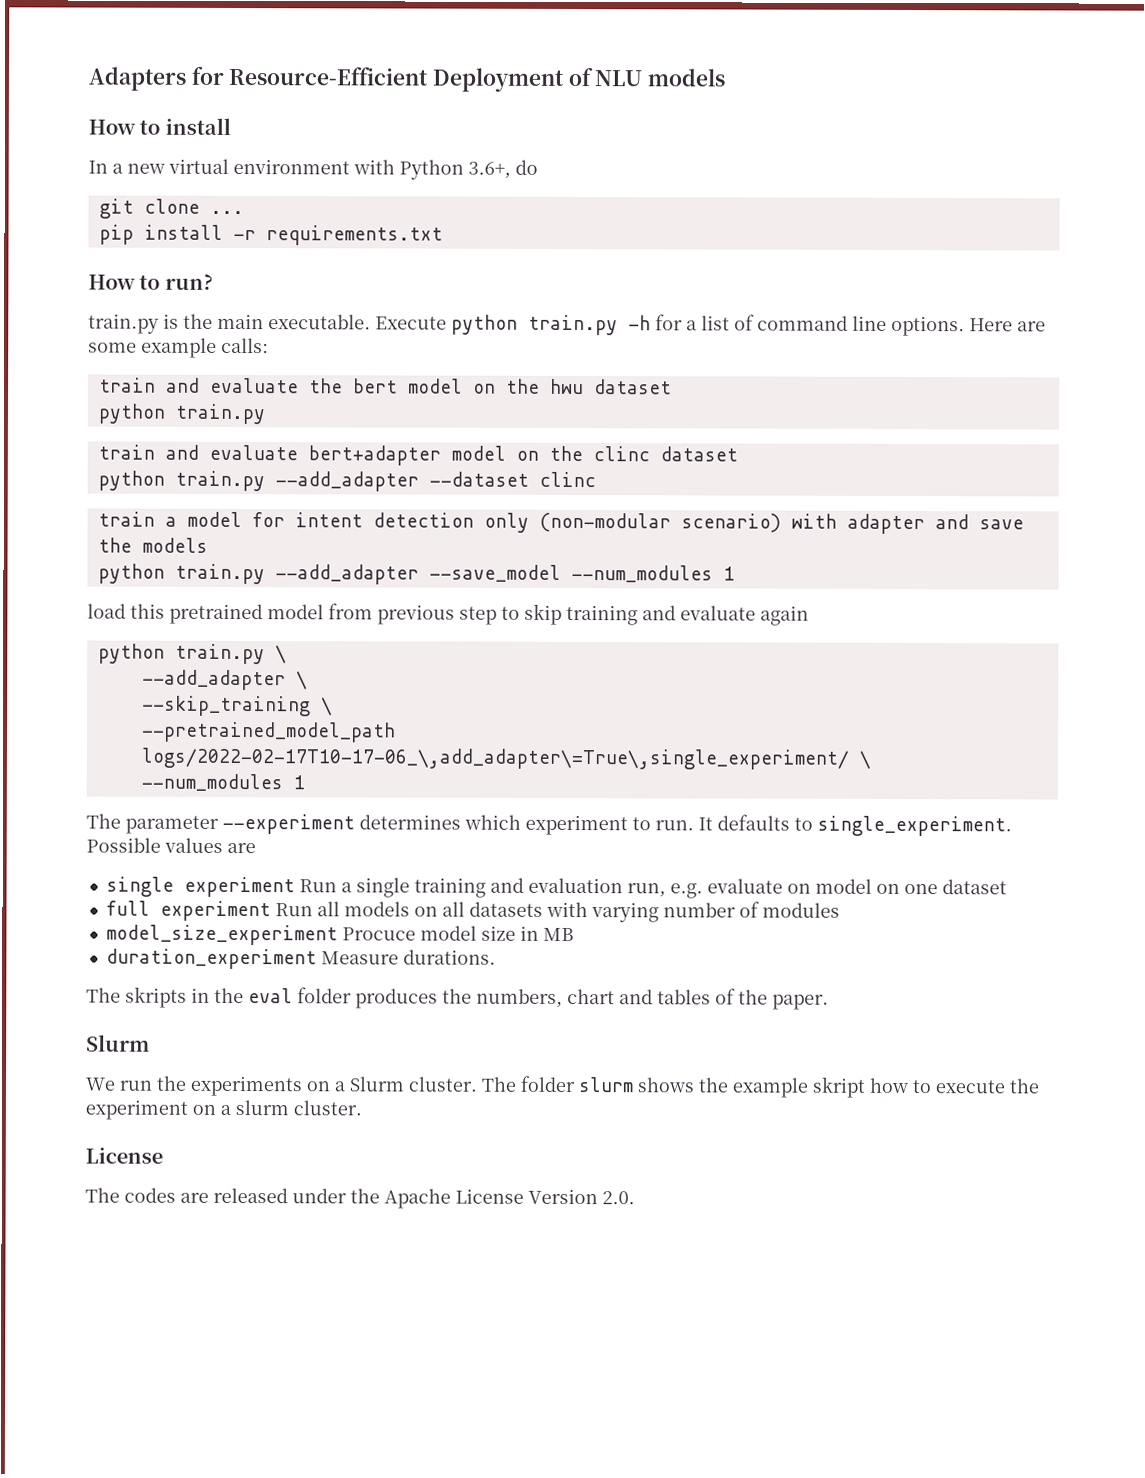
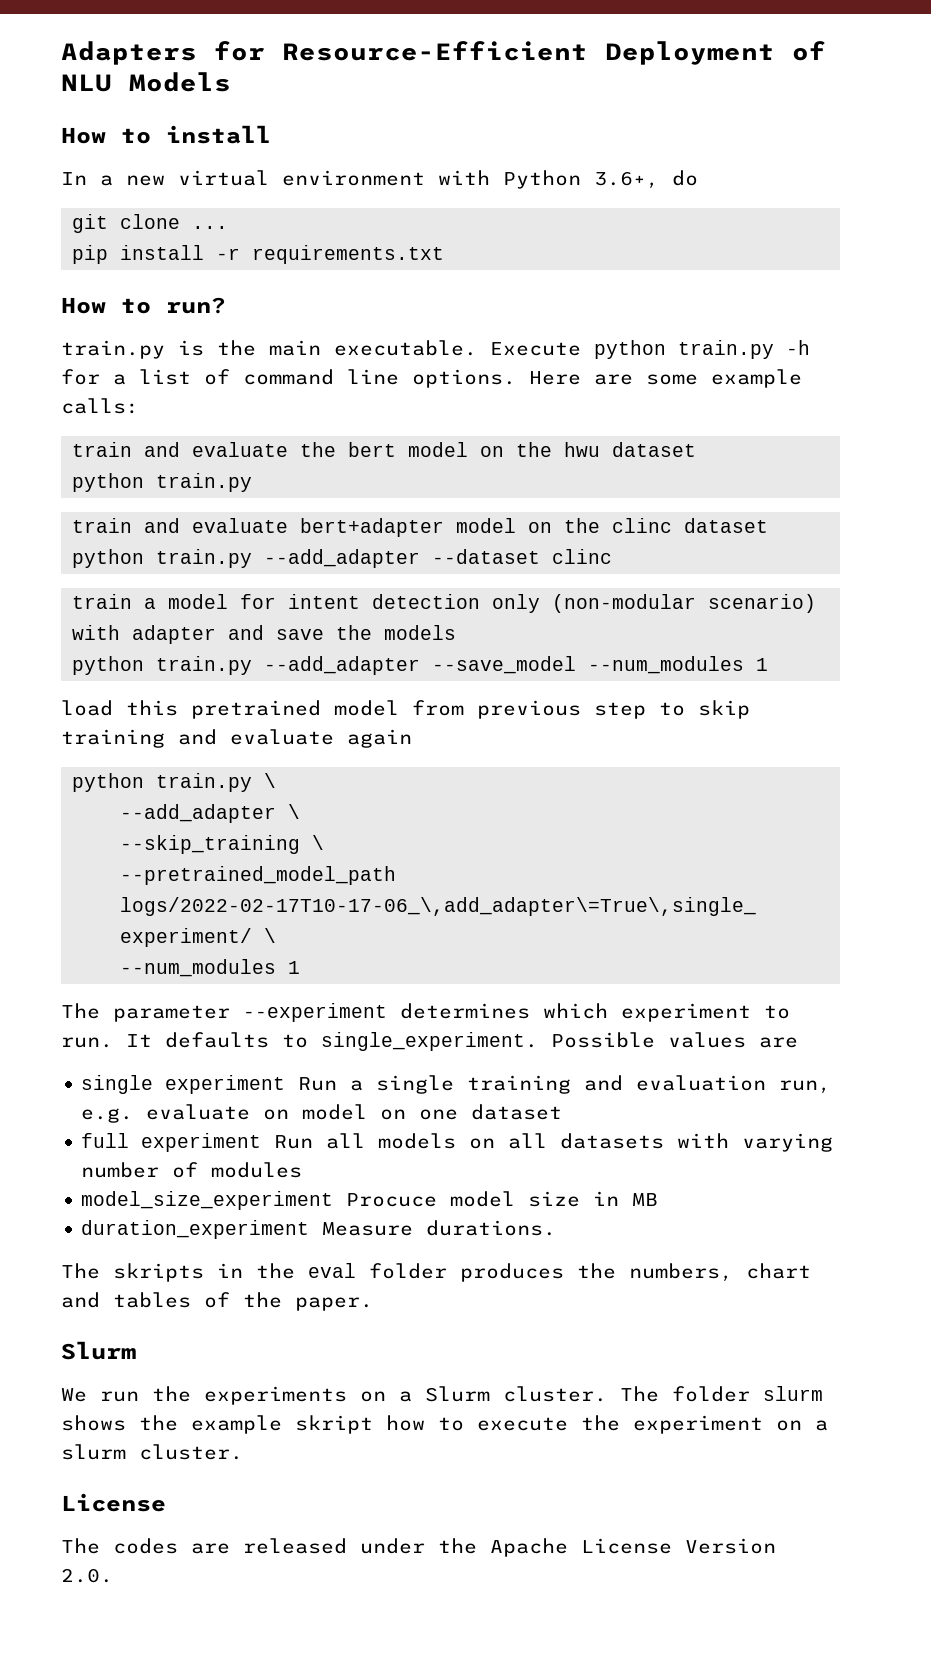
- Adapters for Resource-Efficient Deployment of NLU models
+ Adapters for Resource-Efficient Deployment of NLU Models

